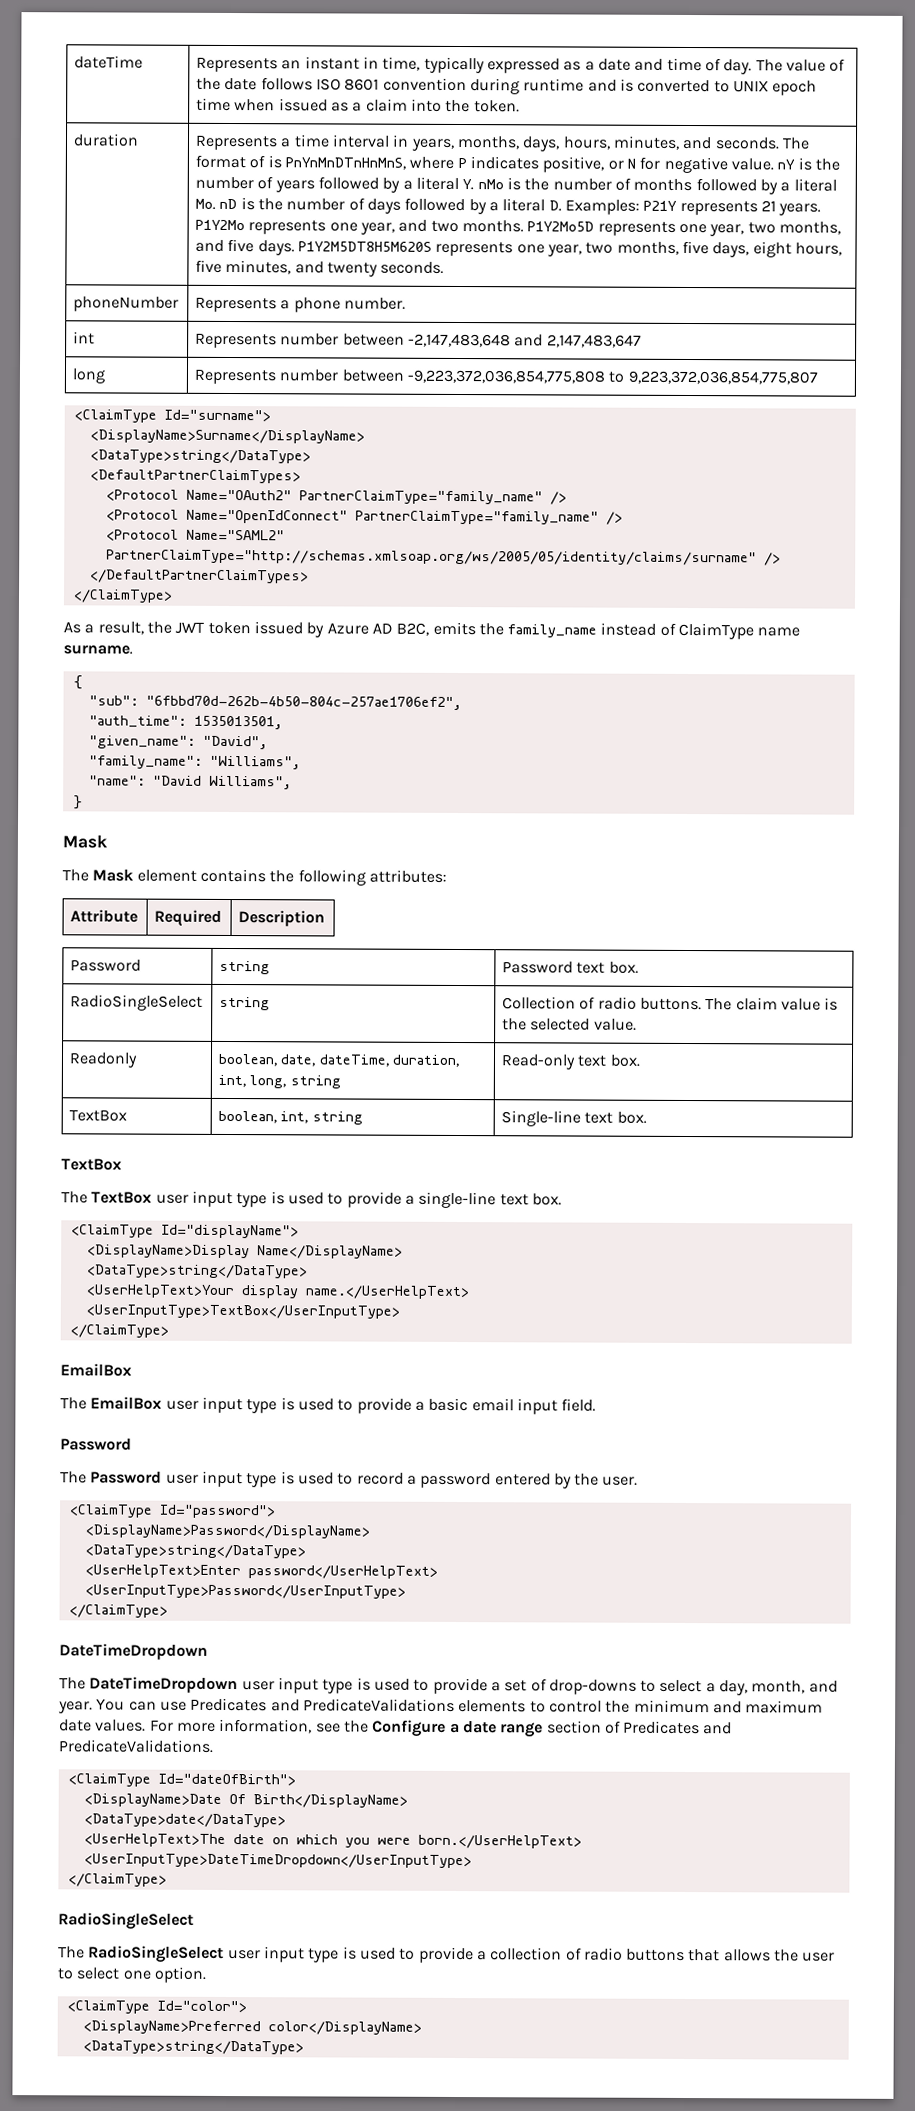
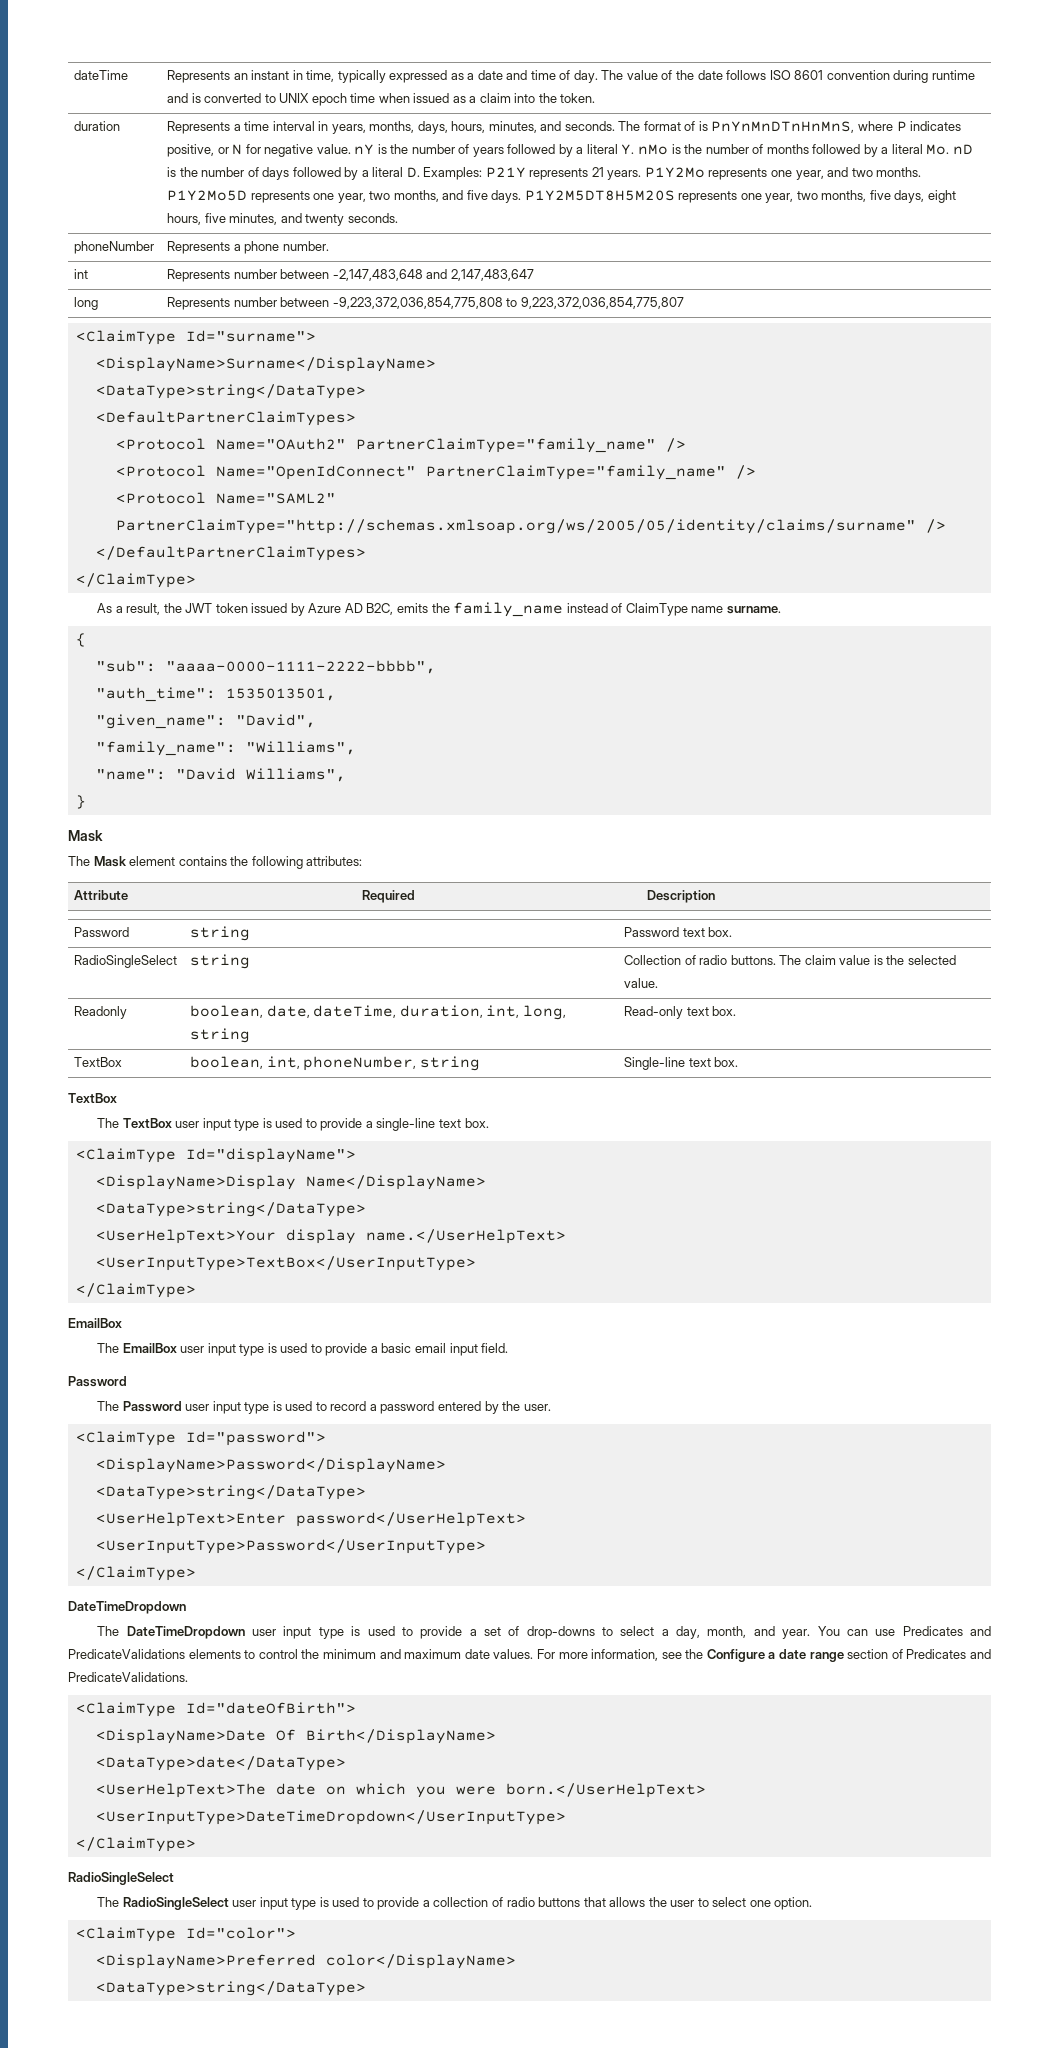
- P1Y2M5DT8H5M620S represents one year, two months, five days, eight hours, five minutes, and twenty seconds.
+ P1Y2M5DT8H5M20S represents one year, two months, five days, eight hours, five minutes, and twenty seconds.
- "sub": "6fbbd70d-262b-4b50-804c-257ae1706ef2",
+ "sub": "aaaa-0000-1111-2222-bbbb",
- TextBox | boolean, int, string | Single-line text box.
+ TextBox | boolean, int, phoneNumber, string | Single-line text box.

